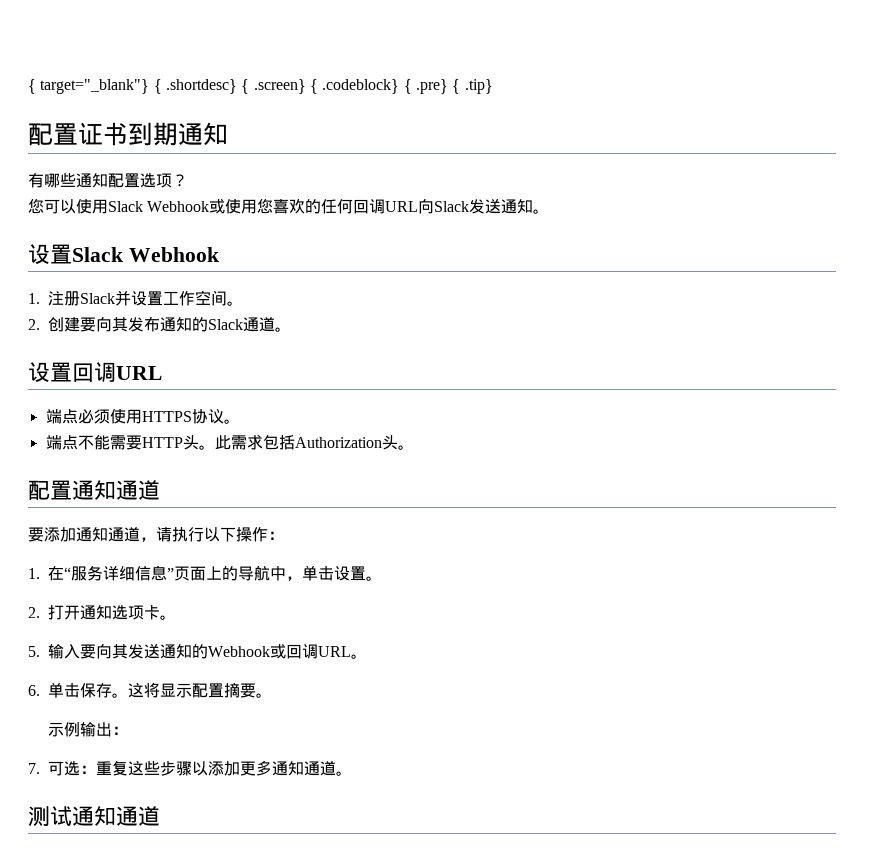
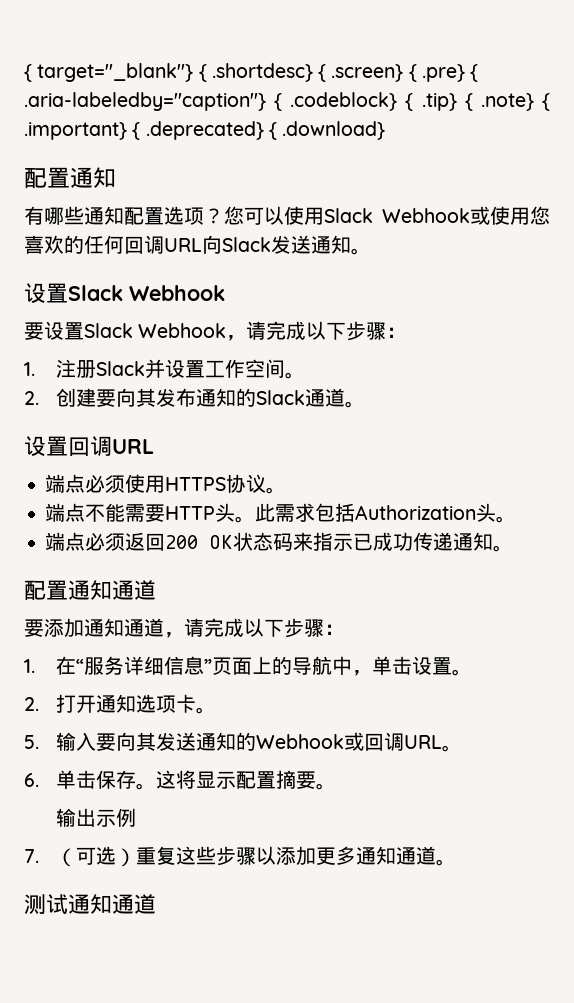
- { target="_blank"} { .shortdesc} { .screen} { .codeblock} { .pre} { .tip}
- 配置证书到期通知
+ { target="_blank"} { .shortdesc} { .screen} { .pre} { .aria-labeledby="caption"} { .codeblock} { .tip} { .note} { .important} { .deprecated} { .download}
+ 配置通知
- 有哪些通知配置选项？
- 您可以使用Slack Webhook或使用您喜欢的任何回调URL向Slack发送通知。
+ 有哪些通知配置选项？您可以使用Slack Webhook或使用您喜欢的任何回调URL向Slack发送通知。
+ 要设置Slack Webhook，请完成以下步骤：
+ 端点必须返回200 OK状态码来指示已成功传递通知。
- 要添加通知通道，请执行以下操作：
+ 要添加通知通道，请完成以下步骤：
- 示例输出：
+ 输出示例
- 7.可选：重复这些步骤以添加更多通知通道。
+ 7.（可选）重复这些步骤以添加更多通知通道。

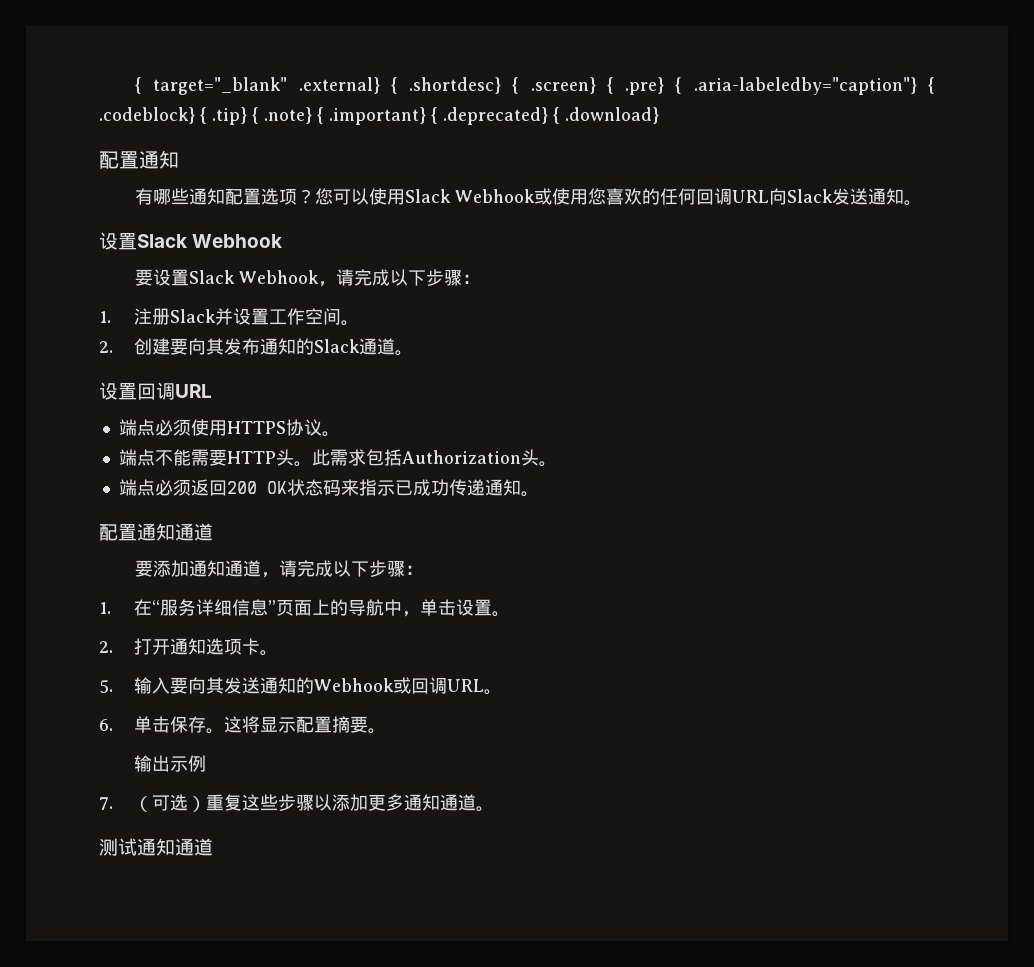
- { target="_blank"} { .shortdesc} { .screen} { .pre} { .aria-labeledby="caption"} { .codeblock} { .tip} { .note} { .important} { .deprecated} { .download}
+ { target="_blank" .external} { .shortdesc} { .screen} { .pre} { .aria-labeledby="caption"} { .codeblock} { .tip} { .note} { .important} { .deprecated} { .download}

